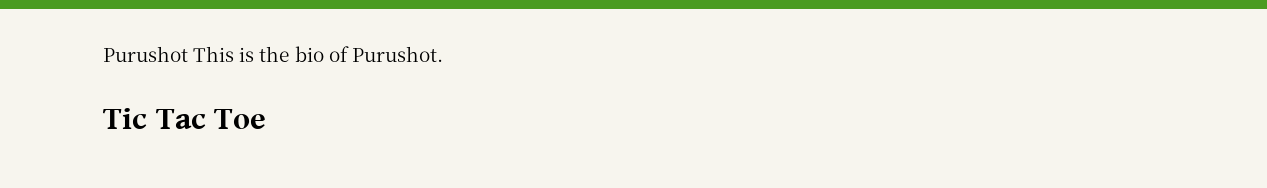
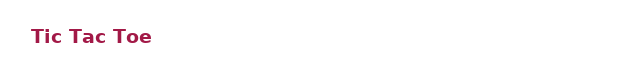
- Purushot This is the bio of Purushot.

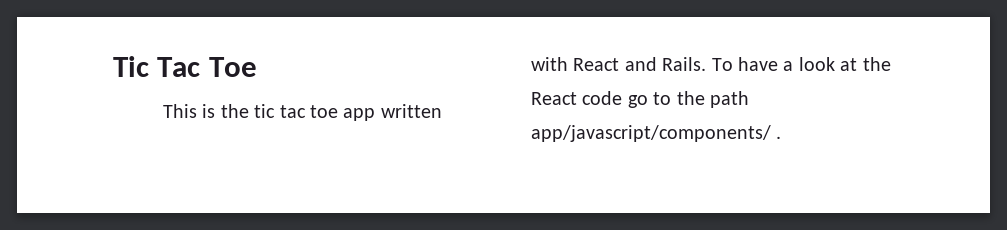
+ This is the tic tac toe app written with React and Rails. To have a look at the React code go to the path app/javascript/components/ .

